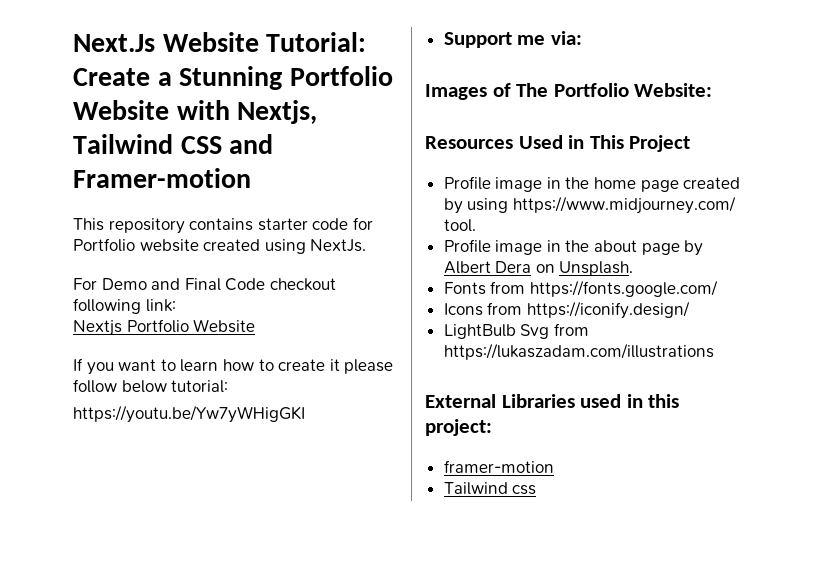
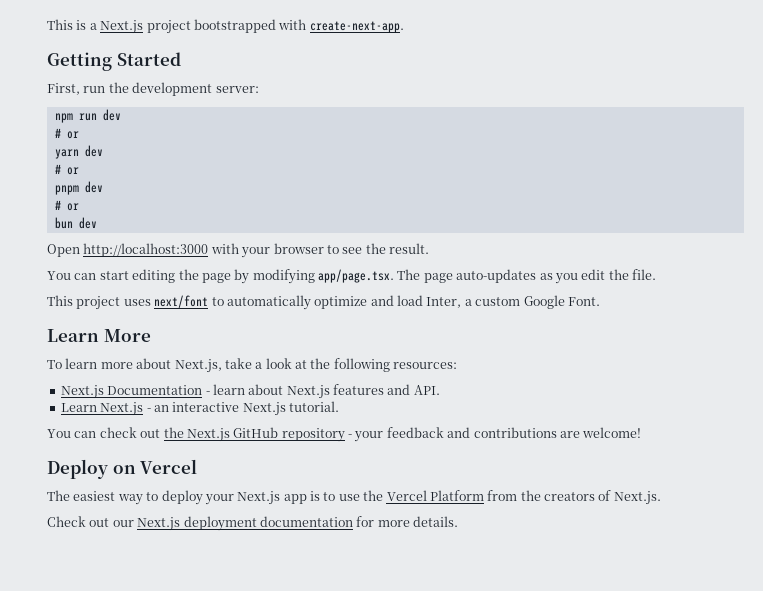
- Next.Js Website Tutorial: Create a Stunning Portfolio Website with Nextjs, Tailwind CSS and Framer-motion
- This repository contains starter code for Portfolio website created using NextJs.
- For Demo and Final Code checkout following link:
- Nextjs Portfolio Website
- If you want to learn how to create it please follow below tutorial:
- https://youtu.be/Yw7yWHigGKI
- Support me via:
- Images of The Portfolio Website:
- Resources Used in This Project
- Profile image in the home page created by using https://www.midjourney.com/ tool.
- Profile image in the about page by Albert Dera on Unsplash.
- Fonts from https://fonts.google.com/
- Icons from https://iconify.design/
- LightBulb Svg from https://lukaszadam.com/illustrations
- External Libraries used in this project:
- framer-motion
- Tailwind css
+ This is a Next.js project bootstrapped with create-next-app.
+ Getting Started
+ First, run the development server:
+ npm run dev
+ # or
+ yarn dev
+ # or
+ pnpm dev
+ # or
+ bun dev
+ Open http://localhost:3000 with your browser to see the result.
+ You can start editing the page by modifying app/page.tsx. The page auto-updates as you edit the file.
+ This project uses next/font to automatically optimize and load Inter, a custom Google Font.
+ Learn More
+ To learn more about Next.js, take a look at the following resources:
+ Next.js Documentation - learn about Next.js features and API.
+ Learn Next.js - an interactive Next.js tutorial.
+ You can check out the Next.js GitHub repository - your feedback and contributions are welcome!
+ Deploy on Vercel
+ The easiest way to deploy your Next.js app is to use the Vercel Platform from the creators of Next.js.
+ Check out our Next.js deployment documentation for more details.

